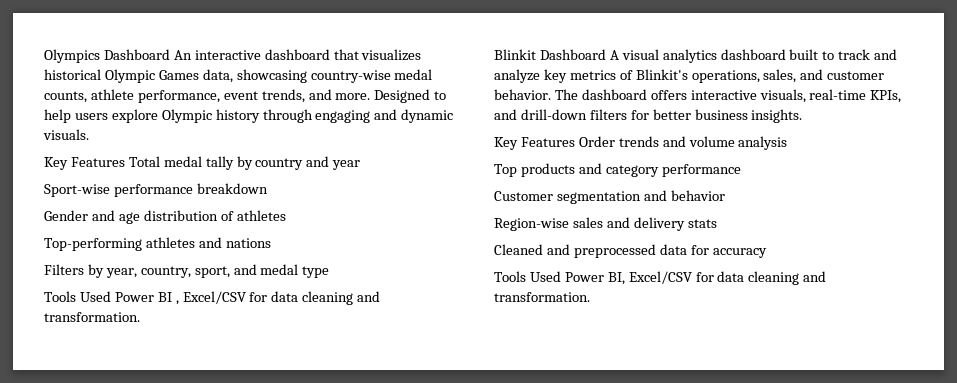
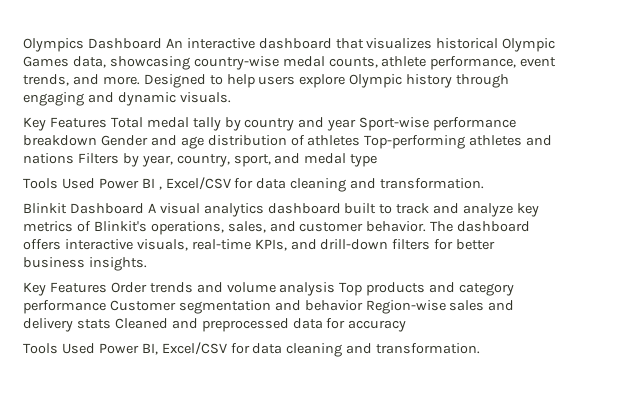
- Key Features Total medal tally by country and year
- Sport-wise performance breakdown
- Gender and age distribution of athletes
- Top-performing athletes and nations
- Filters by year, country, sport, and medal type
+ Key Features Total medal tally by country and year Sport-wise performance breakdown Gender and age distribution of athletes Top-performing athletes and nations Filters by year, country, sport, and medal type
- Key Features Order trends and volume analysis
- Top products and category performance
- Customer segmentation and behavior
- Region-wise sales and delivery stats
- Cleaned and preprocessed data for accuracy
+ Key Features Order trends and volume analysis Top products and category performance Customer segmentation and behavior Region-wise sales and delivery stats Cleaned and preprocessed data for accuracy

